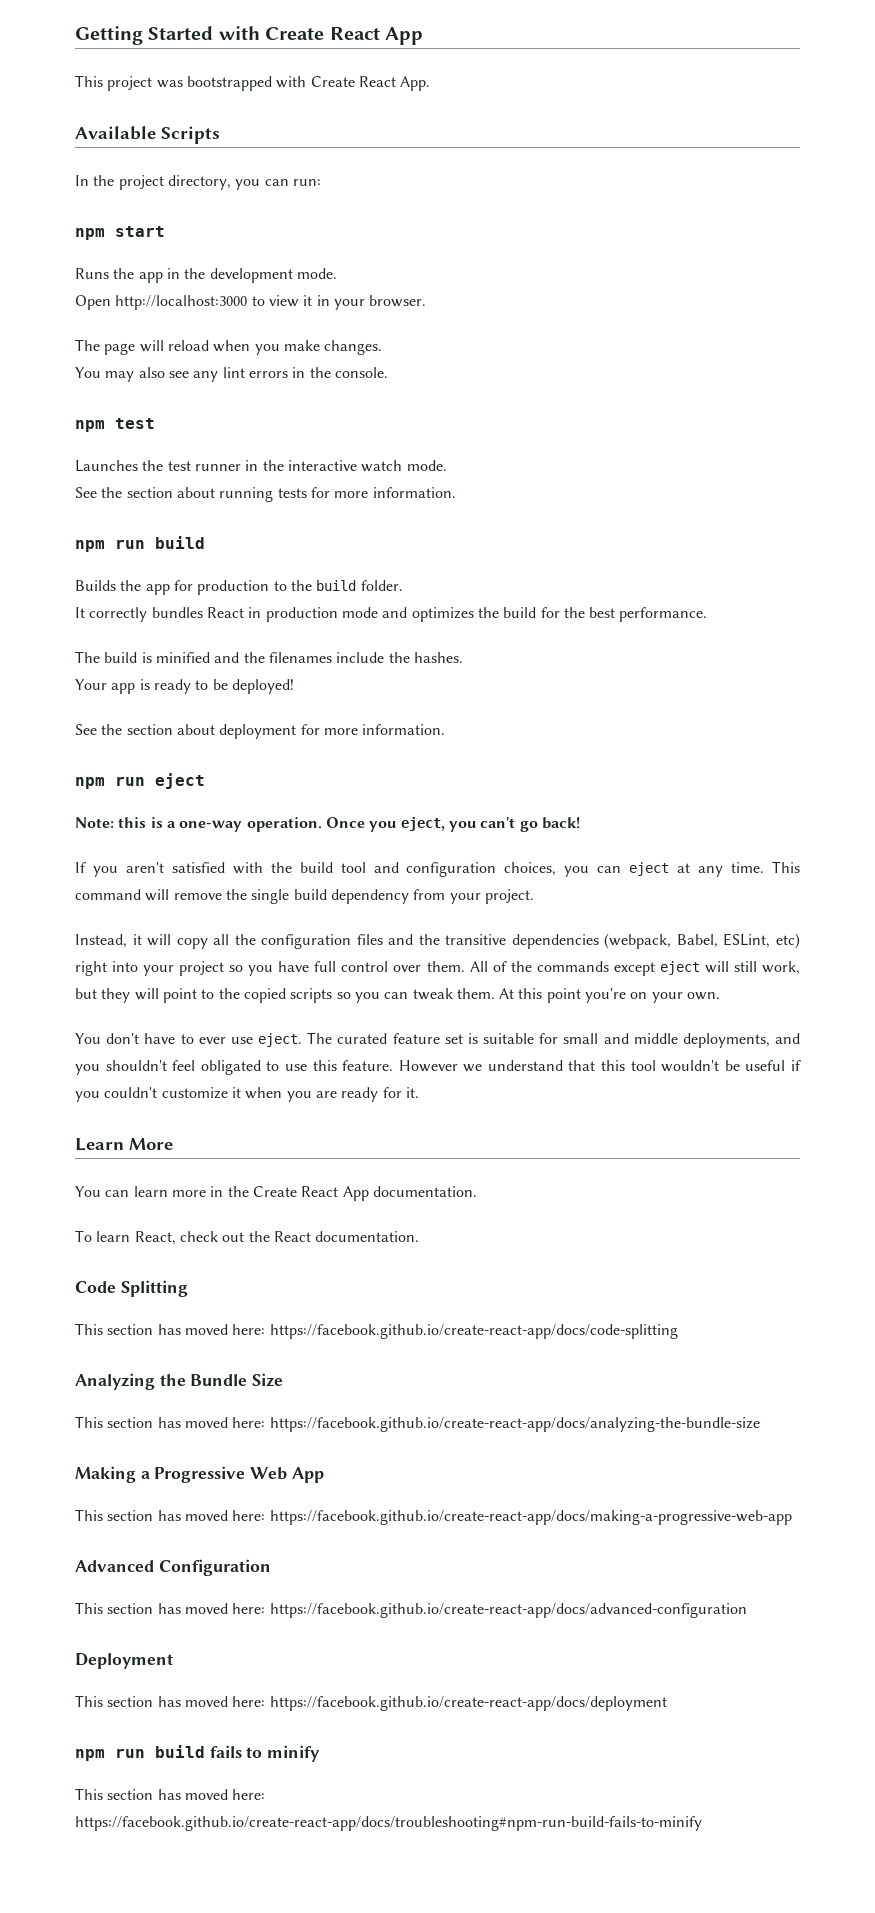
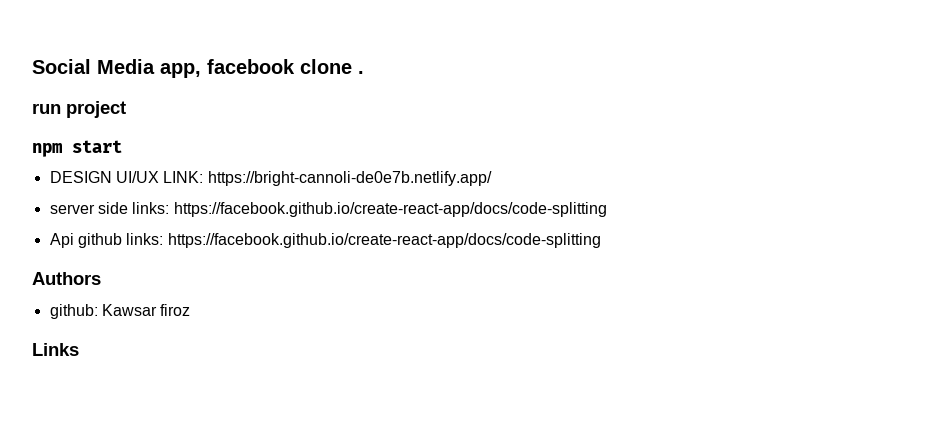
- Getting Started with Create React App
- This project was bootstrapped with Create React App.
- Available Scripts
- In the project directory, you can run:
+ Social Media app, facebook clone .
+ run project
  npm start
- Runs the app in the development mode.
- Open http://localhost:3000 to view it in your browser.
- The page will reload when you make changes.
- You may also see any lint errors in the console.
- npm test
- Launches the test runner in the interactive watch mode.
- See the section about running tests for more information.
- npm run build
- Builds the app for production to the build folder.
- It correctly bundles React in production mode and optimizes the build for the best performance.
- The build is minified and the filenames include the hashes.
- Your app is ready to be deployed!
- See the section about deployment for more information.
- npm run eject
- Note: this is a one-way operation. Once you eject, you can't go back!
- If you aren't satisfied with the build tool and configuration choices, you can eject at any time. This command will remove the single build dependency from your project.
- Instead, it will copy all the configuration files and the transitive dependencies (webpack, Babel, ESLint, etc) right into your project so you have full control over them. All of the commands except eject will still work, but they will point to the copied scripts so you can tweak them. At this point you're on your own.
- You don't have to ever use eject. The curated feature set is suitable for small and middle deployments, and you shouldn't feel obligated to use this feature. However we understand that this tool wouldn't be useful if you couldn't customize it when you are ready for it.
- Learn More
- You can learn more in the Create React App documentation.
- To learn React, check out the React documentation.
- Code Splitting
- This section has moved here: https://facebook.github.io/create-react-app/docs/code-splitting
- Analyzing the Bundle Size
- This section has moved here: https://facebook.github.io/create-react-app/docs/analyzing-the-bundle-size
- Making a Progressive Web App
- This section has moved here: https://facebook.github.io/create-react-app/docs/making-a-progressive-web-app
- Advanced Configuration
- This section has moved here: https://facebook.github.io/create-react-app/docs/advanced-configuration
- Deployment
- This section has moved here: https://facebook.github.io/create-react-app/docs/deployment
- npm run build fails to minify
- This section has moved here: https://facebook.github.io/create-react-app/docs/troubleshooting#npm-run-build-fails-to-minify
+ DESIGN UI/UX LINK: https://bright-cannoli-de0e7b.netlify.app/
+ server side links: https://facebook.github.io/create-react-app/docs/code-splitting
+ Api github links: https://facebook.github.io/create-react-app/docs/code-splitting
+ Authors
+ github: Kawsar firoz
+ Links

